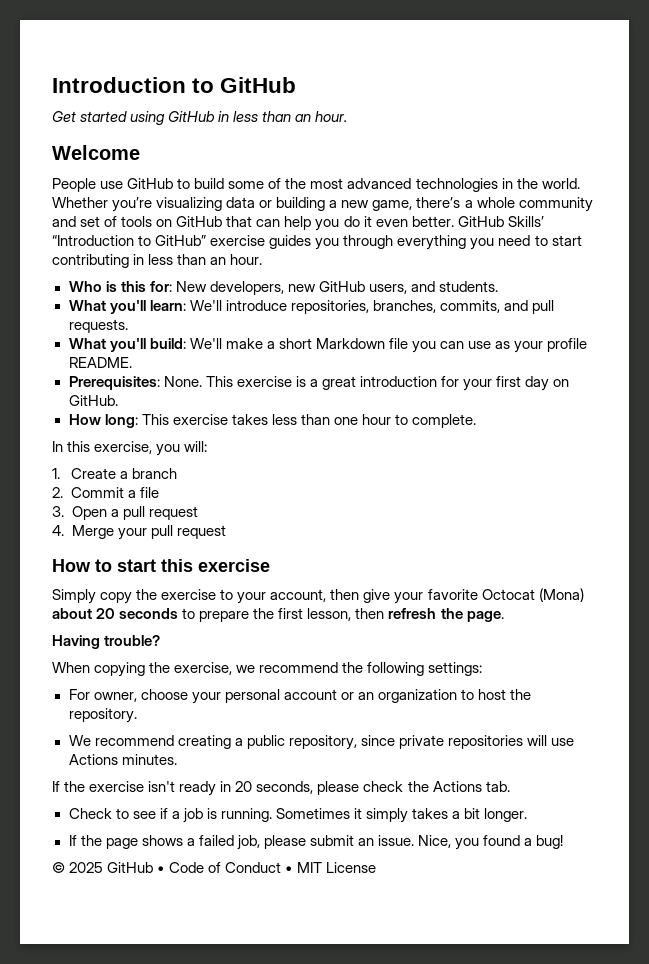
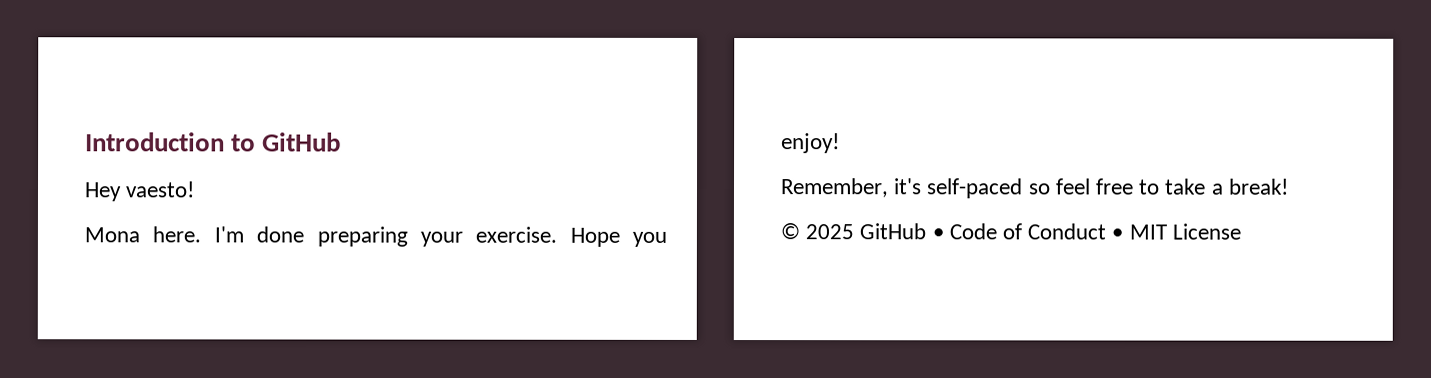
- Get started using GitHub in less than an hour.
- Welcome
- People use GitHub to build some of the most advanced technologies in the world. Whether you’re visualizing data or building a new game, there’s a whole community and set of tools on GitHub that can help you do it even better. GitHub Skills’ “Introduction to GitHub” exercise guides you through everything you need to start contributing in less than an hour.
- Who is this for: New developers, new GitHub users, and students.
- What you'll learn: We'll introduce repositories, branches, commits, and pull requests.
- What you'll build: We'll make a short Markdown file you can use as your profile README.
- Prerequisites: None. This exercise is a great introduction for your first day on GitHub.
- How long: This exercise takes less than one hour to complete.
- In this exercise, you will:
- 1. Create a branch
- 2. Commit a file
- 3. Open a pull request
- 4. Merge your pull request
- How to start this exercise
- Simply copy the exercise to your account, then give your favorite Octocat (Mona) about 20 seconds to prepare the first lesson, then refresh the page.
- Having trouble?
- When copying the exercise, we recommend the following settings:
- For owner, choose your personal account or an organization to host the repository.
- We recommend creating a public repository, since private repositories will use Actions minutes.
- If the exercise isn't ready in 20 seconds, please check the Actions tab.
- Check to see if a job is running. Sometimes it simply takes a bit longer.
- If the page shows a failed job, please submit an issue. Nice, you found a bug!
+ Hey vaesto!
+ Mona here. I'm done preparing your exercise. Hope you enjoy!
+ Remember, it's self-paced so feel free to take a break!

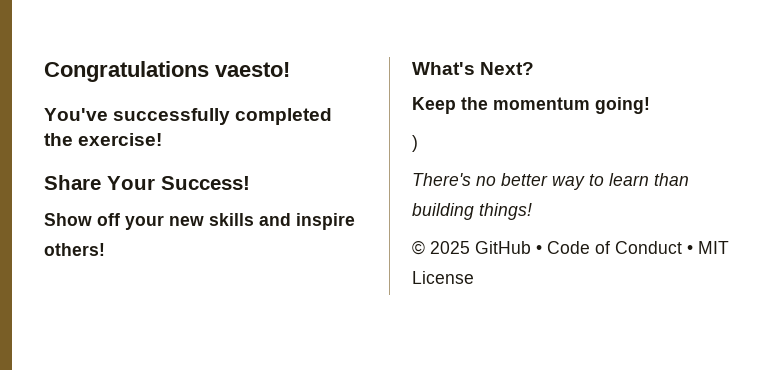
- Introduction to GitHub
- Hey vaesto!
- Mona here. I'm done preparing your exercise. Hope you enjoy!
- Remember, it's self-paced so feel free to take a break!
+ Congratulations vaesto!
+ You've successfully completed the exercise!
+ Share Your Success!
+ Show off your new skills and inspire others!
+ What's Next?
+ Keep the momentum going!
+ )
+ There's no better way to learn than building things!

